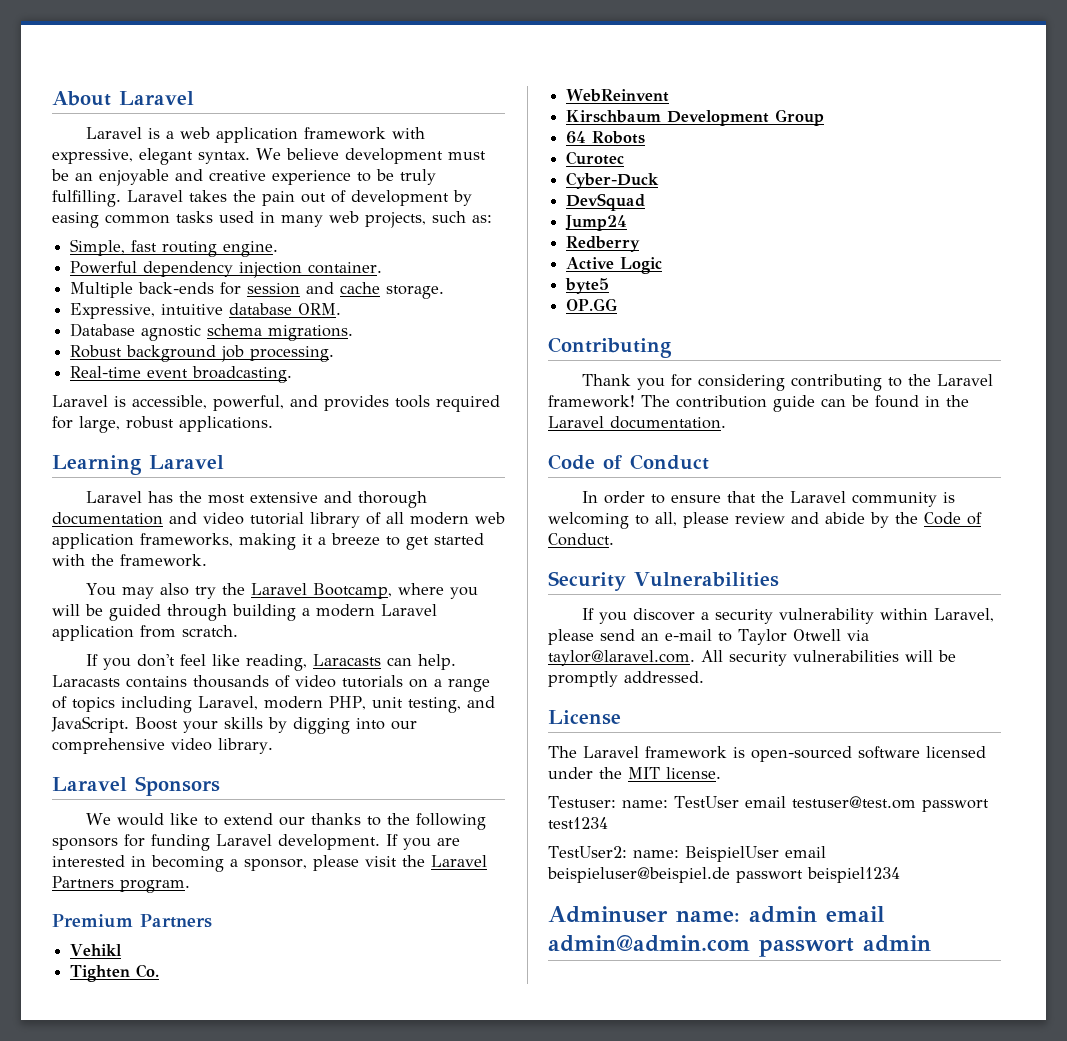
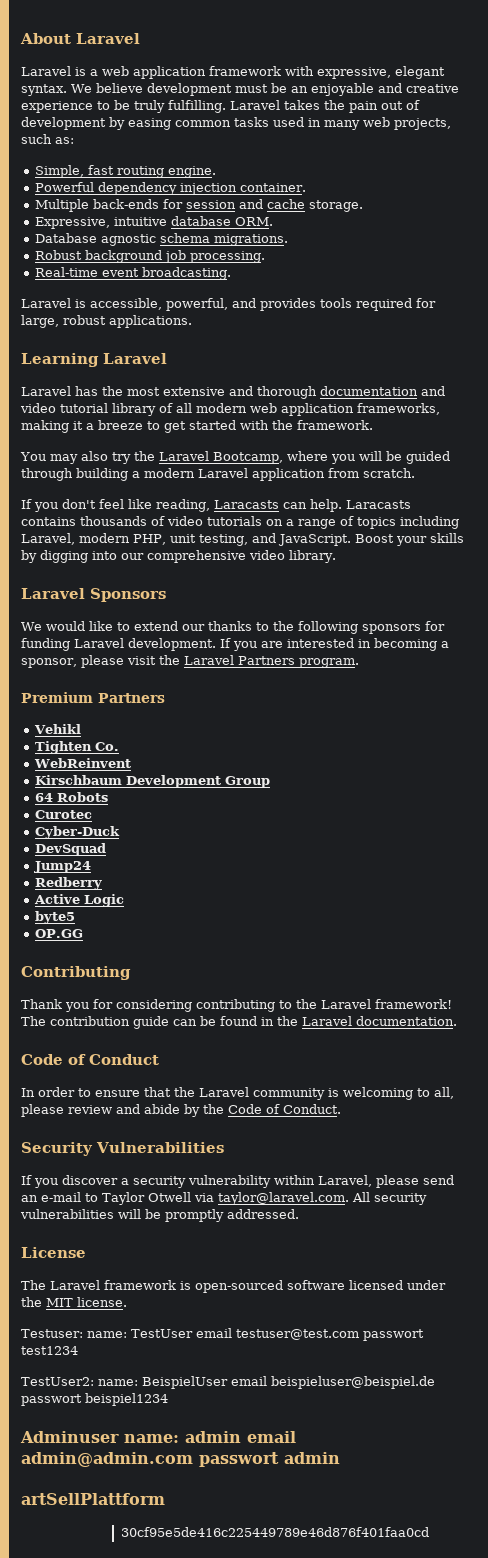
- Testuser: name: TestUser email testuser@test.om passwort test1234
+ Testuser: name: TestUser email testuser@test.com passwort test1234
+ artSellPlattform
+ 30cf95e5de416c225449789e46d876f401faa0cd

